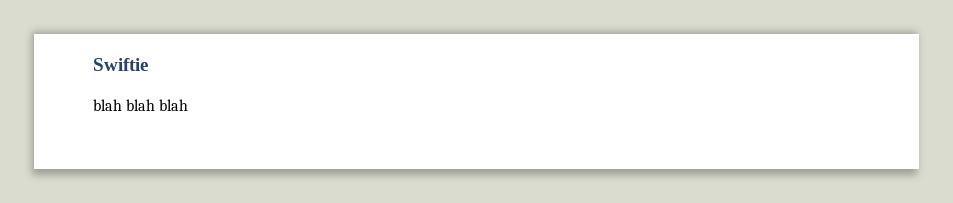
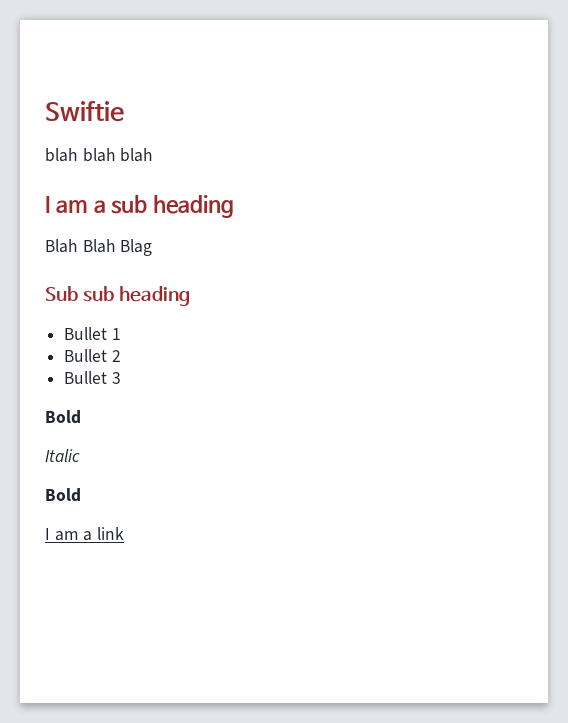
+ I am a sub heading
+ Blah Blah Blag
+ Sub sub heading
+ Bullet 1
+ Bullet 2
+ Bullet 3
+ Bold
+ Italic
+ Bold
+ I am a link

